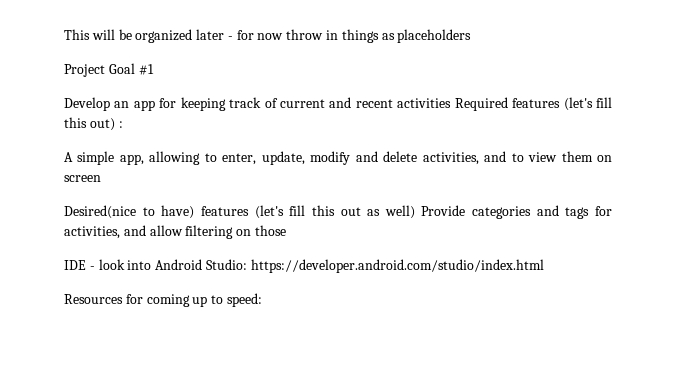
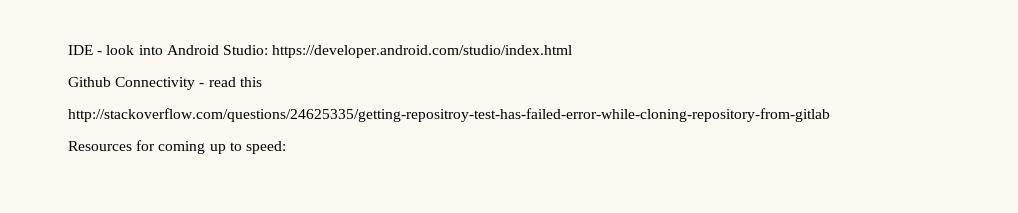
- This will be organized later - for now throw in things as placeholders
- Project Goal #1
- Develop an app for keeping track of current and recent activities Required features (let's fill this out) :
- A simple app, allowing to enter, update, modify and delete activities, and to view them on screen
- Desired(nice to have) features (let's fill this out as well) Provide categories and tags for activities, and allow filtering on those
+ Github Connectivity - read this
+ http://stackoverflow.com/questions/24625335/getting-repositroy-test-has-failed-error-while-cloning-repository-from-gitlab

